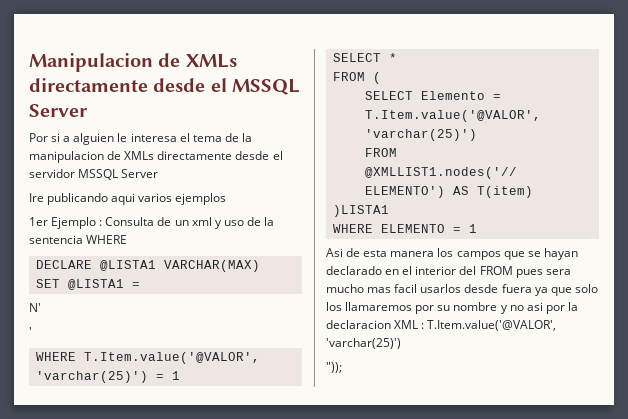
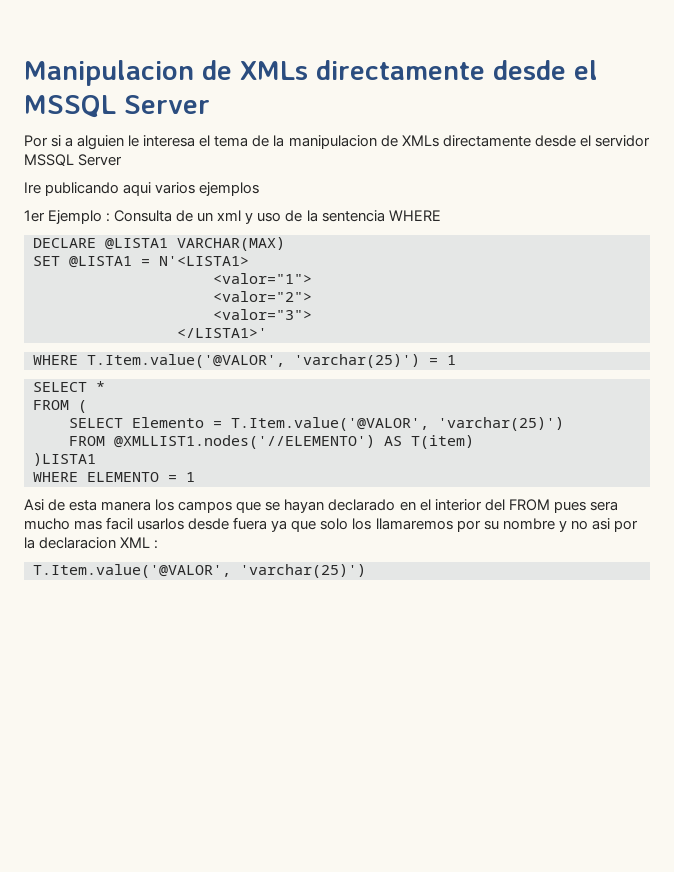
- SET @LISTA1 =
- N'
- '
+ SET @LISTA1 = N'<LISTA1>
+ <valor="1">
+ <valor="2">
+ <valor="3">
+ </LISTA1>'
- Asi de esta manera los campos que se hayan declarado en el interior del FROM pues sera mucho mas facil usarlos desde fuera ya que solo los llamaremos por su nombre y no asi por la declaracion XML : T.Item.value('@VALOR', 'varchar(25)')
- "));
+ Asi de esta manera los campos que se hayan declarado en el interior del FROM pues sera mucho mas facil usarlos desde fuera ya que solo los llamaremos por su nombre y no asi por la declaracion XML :
+ T.Item.value('@VALOR', 'varchar(25)')

